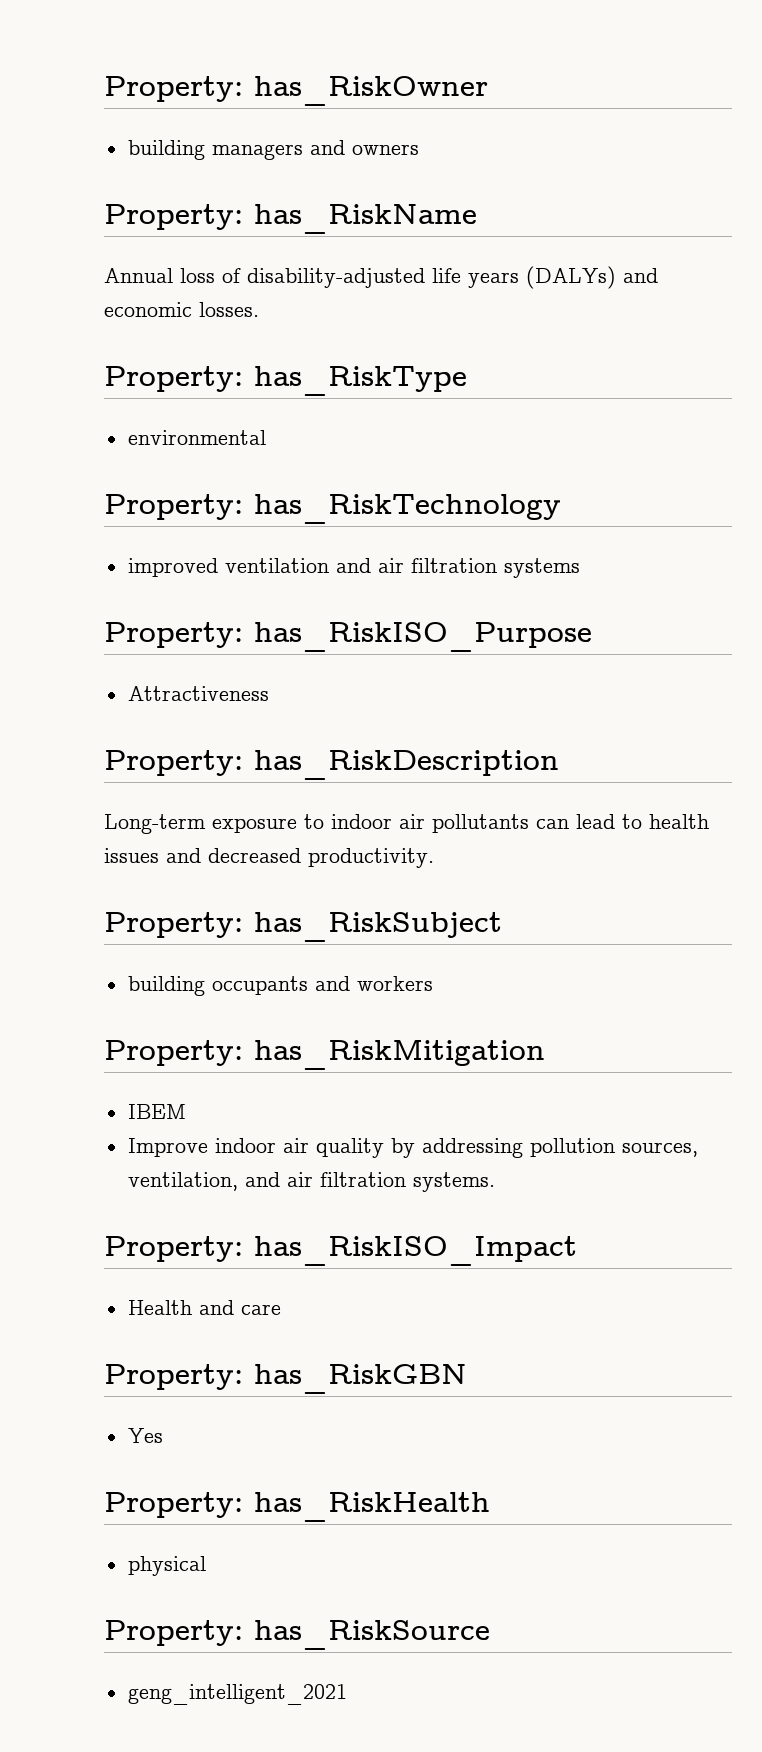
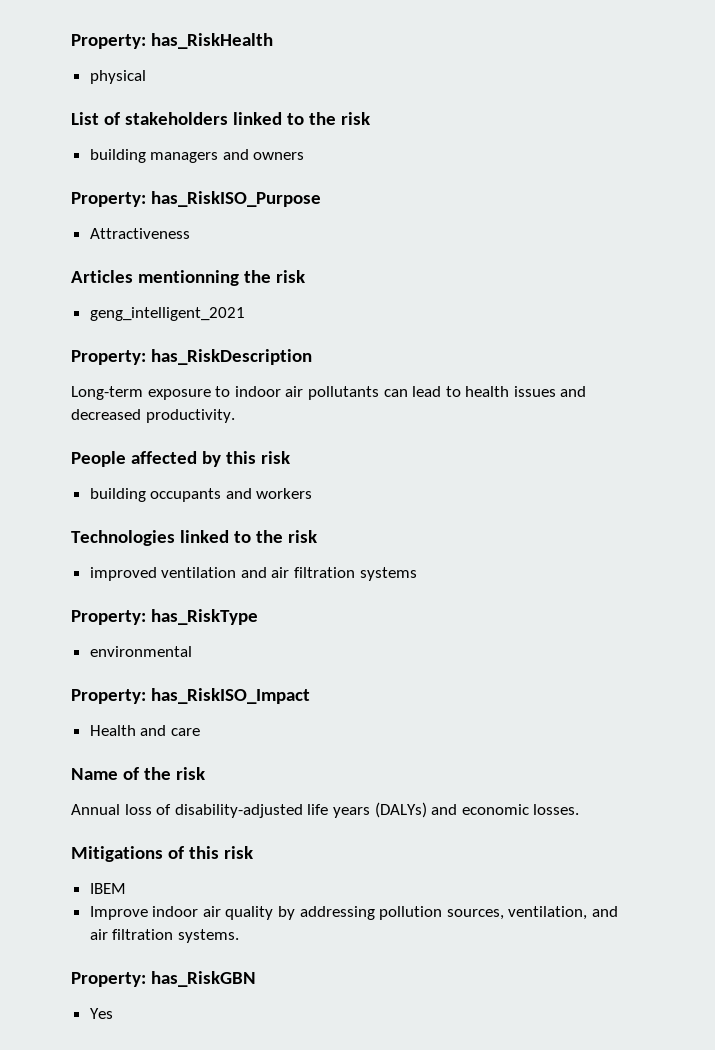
- Property: has_RiskOwner
+ Property: has_RiskHealth
+ physical
+ List of stakeholders linked to the risk
  building managers and owners
- Property: has_RiskName
- Annual loss of disability-adjusted life years (DALYs) and economic losses.
- Property: has_RiskType
- environmental
- Property: has_RiskTechnology
- improved ventilation and air filtration systems
  Property: has_RiskISO_Purpose
  Attractiveness
+ Articles mentionning the risk
+ geng_intelligent_2021
- Property: has_RiskSubject
+ People affected by this risk
- Property: has_RiskMitigation
+ Technologies linked to the risk
+ improved ventilation and air filtration systems
+ Property: has_RiskType
+ environmental
+ Property: has_RiskISO_Impact
+ Health and care
+ Name of the risk
+ Annual loss of disability-adjusted life years (DALYs) and economic losses.
+ Mitigations of this risk
- Property: has_RiskISO_Impact
- Health and care
  Property: has_RiskGBN
  Yes
- Property: has_RiskHealth
- physical
- Property: has_RiskSource
- geng_intelligent_2021

